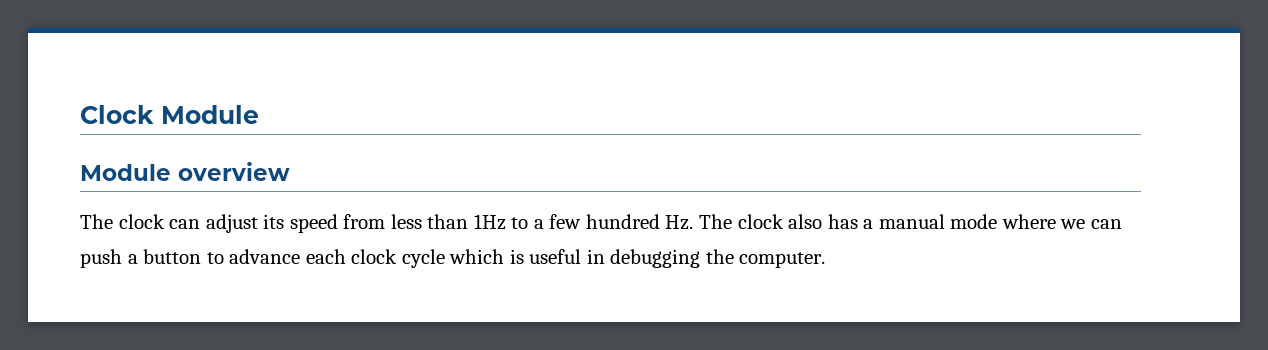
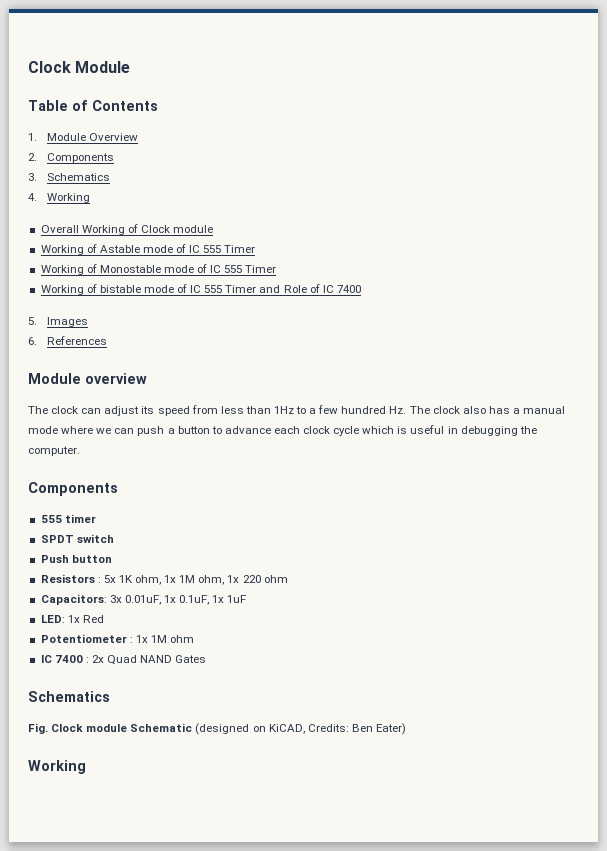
+ Table of Contents
+ 1. Module Overview
+ 2. Components
+ 3. Schematics
+ 4. Working
+ Overall Working of Clock module
+ Working of Astable mode of IC 555 Timer
+ Working of Monostable mode of IC 555 Timer
+ Working of bistable mode of IC 555 Timer and Role of IC 7400
+ 5. Images
+ 6. References
  The clock can adjust its speed from less than 1Hz to a few hundred Hz. The clock also has a manual mode where we can push a button to advance each clock cycle which is useful in debugging the computer.
+ Components
+ 555 timer
+ SPDT switch
+ Push button
+ Resistors : 5x 1K ohm, 1x 1M ohm, 1x 220 ohm
+ Capacitors: 3x 0.01uF, 1x 0.1uF, 1x 1uF
+ LED: 1x Red
+ Potentiometer : 1x 1M ohm
+ IC 7400 : 2x Quad NAND Gates
+ Schematics
+ Fig. Clock module Schematic (designed on KiCAD, Credits: Ben Eater)
+ Working

